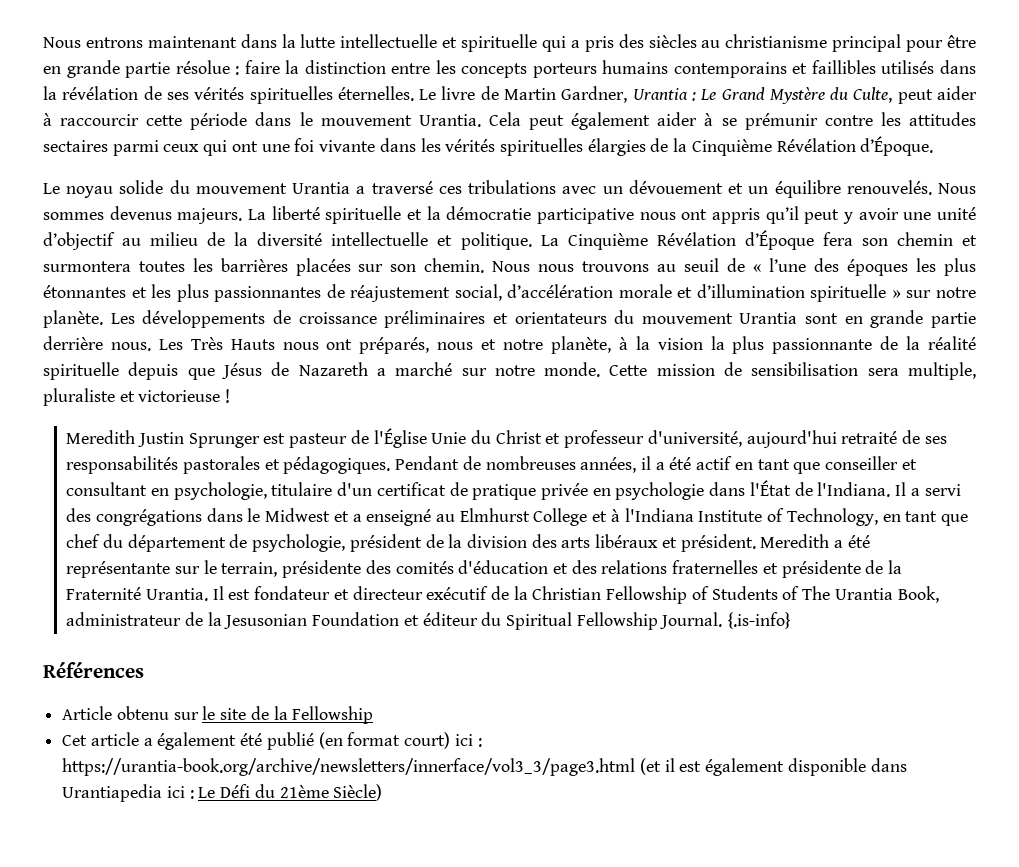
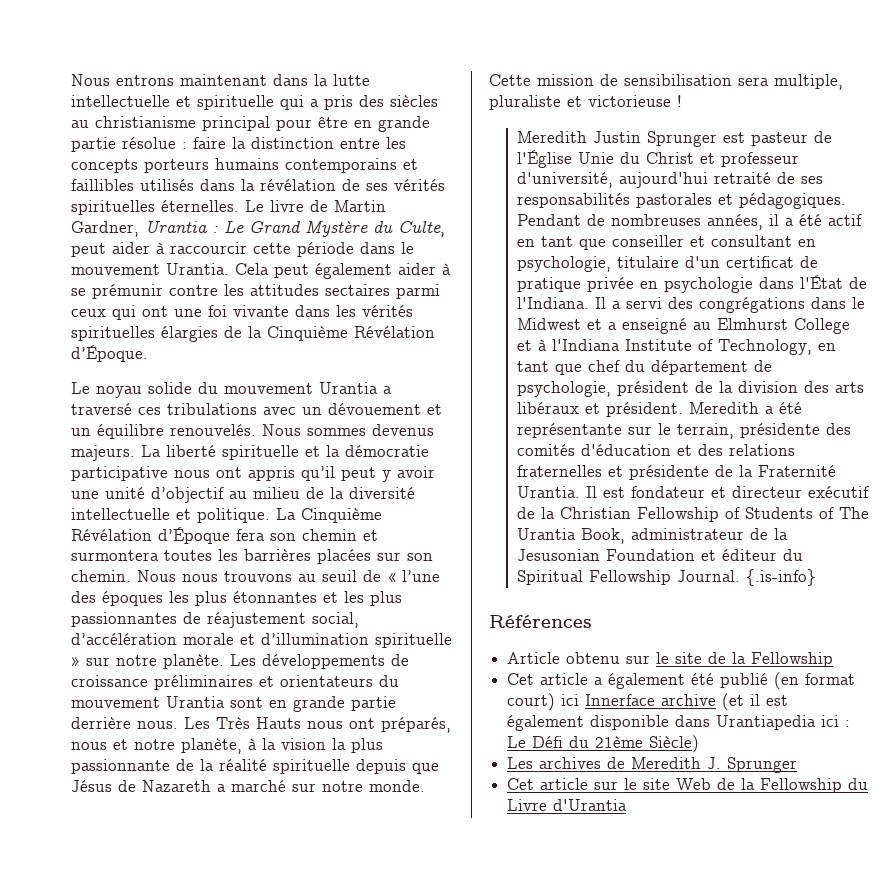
- Cet article a également été publié (en format court) ici : https://urantia-book.org/archive/newsletters/innerface/vol3_3/page3.html (et il est également disponible dans Urantiapedia ici : Le Défi du 21ème Siècle)
+ Cet article a également été publié (en format court) ici Innerface archive (et il est également disponible dans Urantiapedia ici : Le Défi du 21ème Siècle)
+ Les archives de Meredith J. Sprunger
+ Cet article sur le site Web de la Fellowship du Livre d'Urantia

